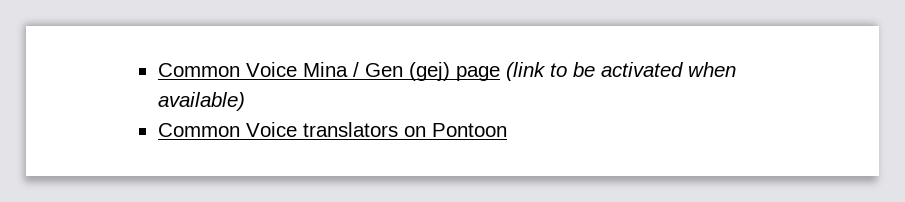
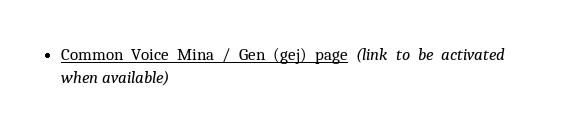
- Common Voice translators on Pontoon

